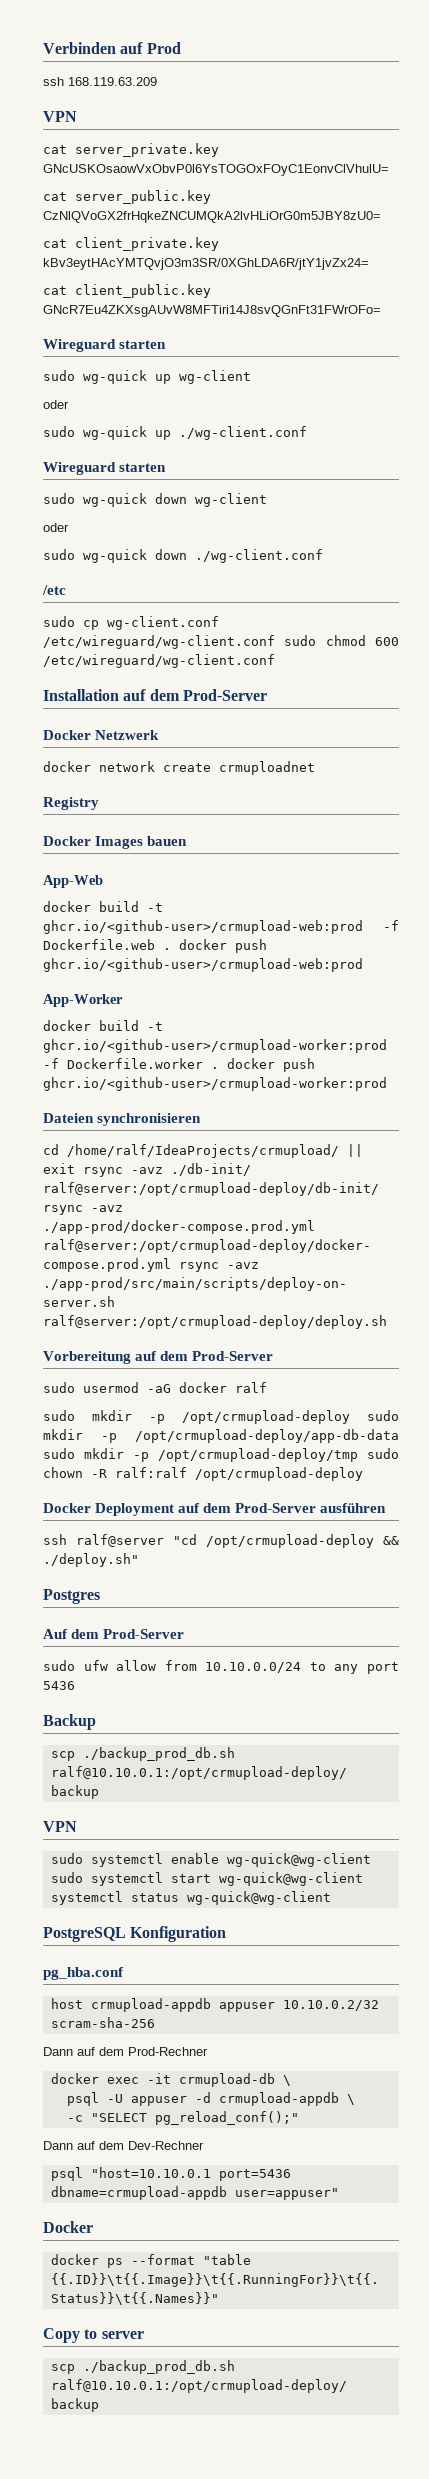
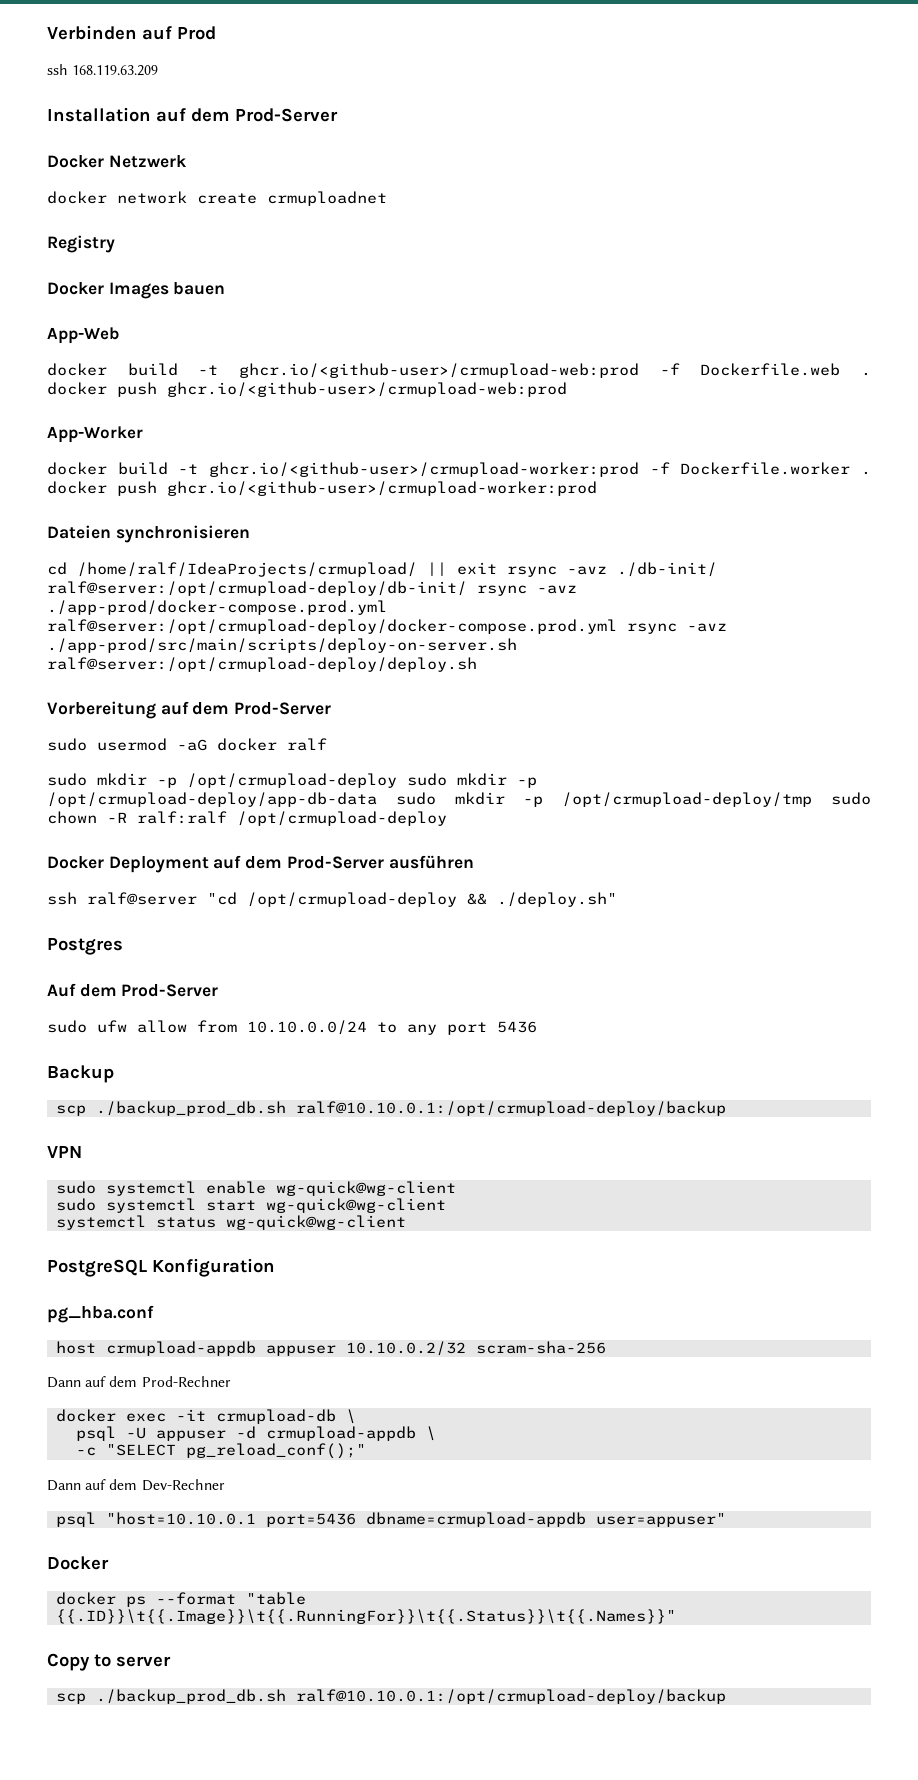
  ssh 168.119.63.209
- VPN
- cat server_private.key GNcUSKOsaowVxObvP0l6YsTOGOxFOyC1EonvClVhulU=
- cat server_public.key CzNlQVoGX2frHqkeZNCUMQkA2lvHLiOrG0m5JBY8zU0=
- cat client_private.key kBv3eytHAcYMTQvjO3m3SR/0XGhLDA6R/jtY1jvZx24=
- cat client_public.key GNcR7Eu4ZKXsgAUvW8MFTiri14J8svQGnFt31FWrOFo=
- Wireguard starten
- sudo wg-quick up wg-client
- oder
- sudo wg-quick up ./wg-client.conf
- Wireguard starten
- sudo wg-quick down wg-client
- oder
- sudo wg-quick down ./wg-client.conf
- /etc
- sudo cp wg-client.conf /etc/wireguard/wg-client.conf sudo chmod 600 /etc/wireguard/wg-client.conf

